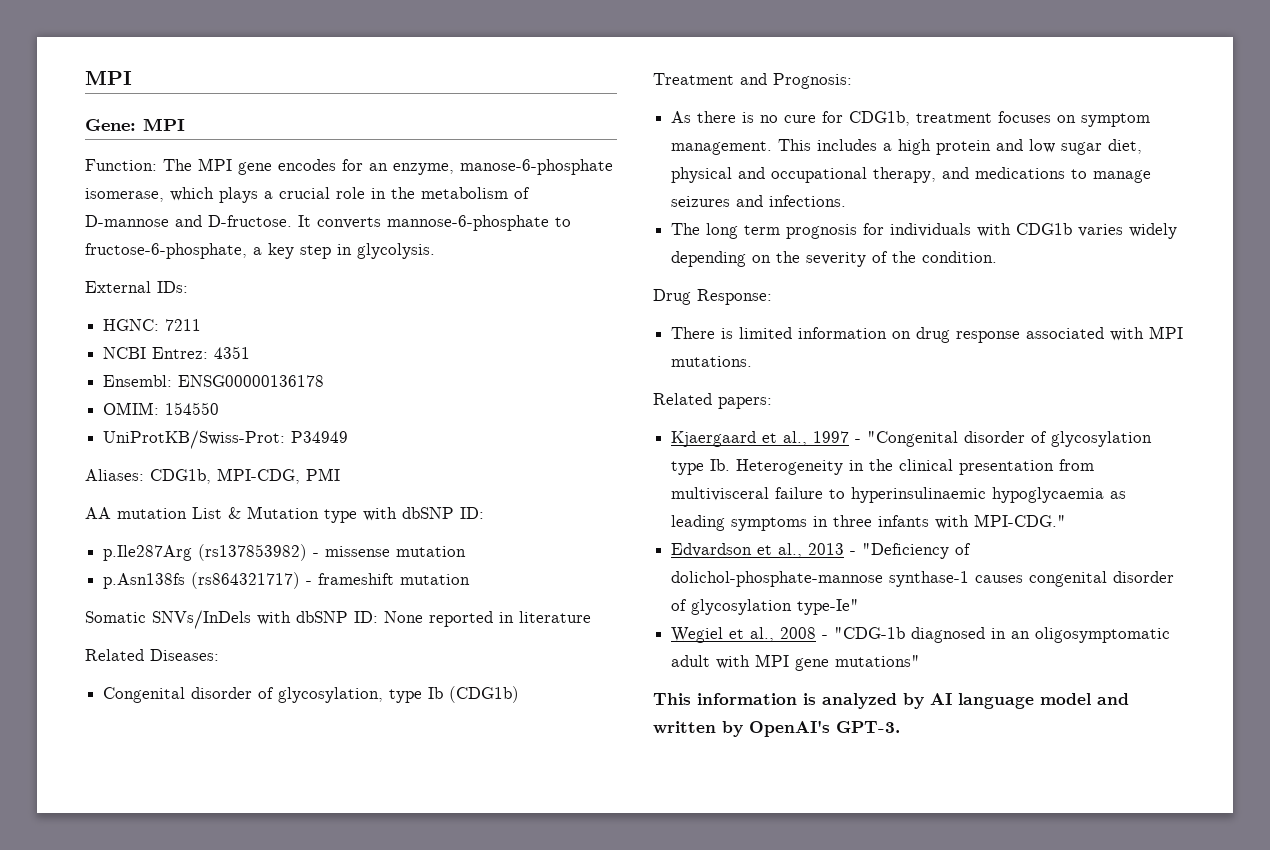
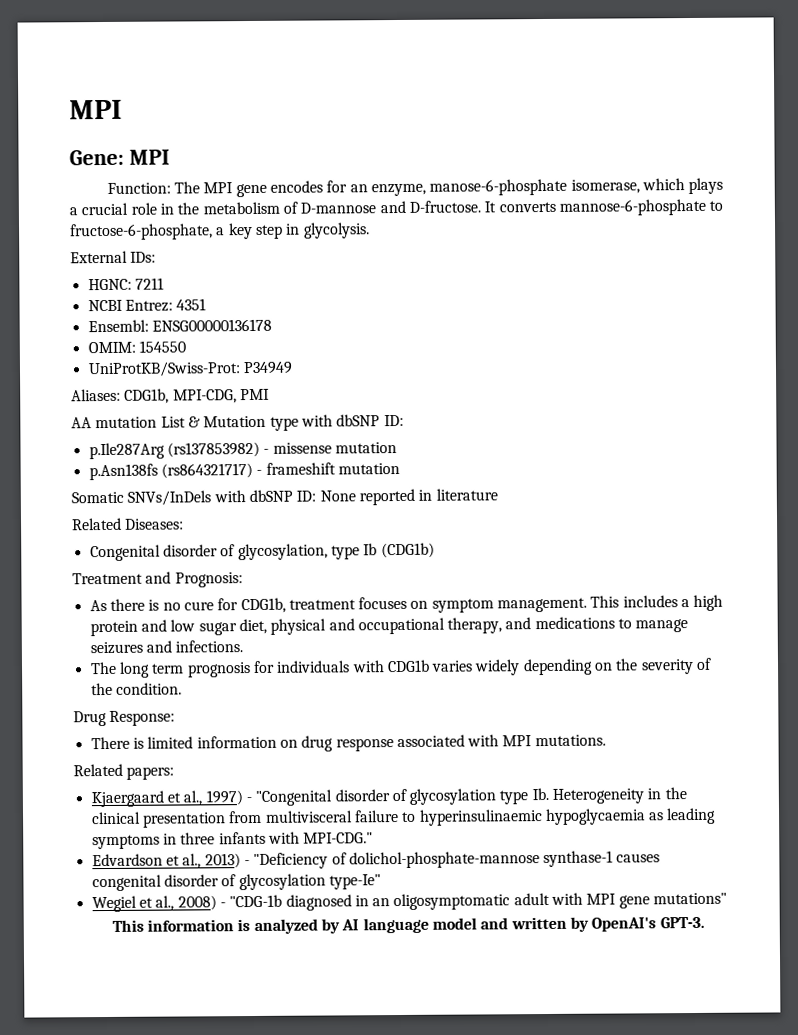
- Kjaergaard et al., 1997 - "Congenital disorder of glycosylation type Ib. Heterogeneity in the clinical presentation from multivisceral failure to hyperinsulinaemic hypoglycaemia as leading symptoms in three infants with MPI-CDG."
+ Kjaergaard et al., 1997) - "Congenital disorder of glycosylation type Ib. Heterogeneity in the clinical presentation from multivisceral failure to hyperinsulinaemic hypoglycaemia as leading symptoms in three infants with MPI-CDG."
- Edvardson et al., 2013 - "Deficiency of dolichol-phosphate-mannose synthase-1 causes congenital disorder of glycosylation type-Ie"
+ Edvardson et al., 2013) - "Deficiency of dolichol-phosphate-mannose synthase-1 causes congenital disorder of glycosylation type-Ie"
- Wegiel et al., 2008 - "CDG-1b diagnosed in an oligosymptomatic adult with MPI gene mutations"
+ Wegiel et al., 2008) - "CDG-1b diagnosed in an oligosymptomatic adult with MPI gene mutations"

